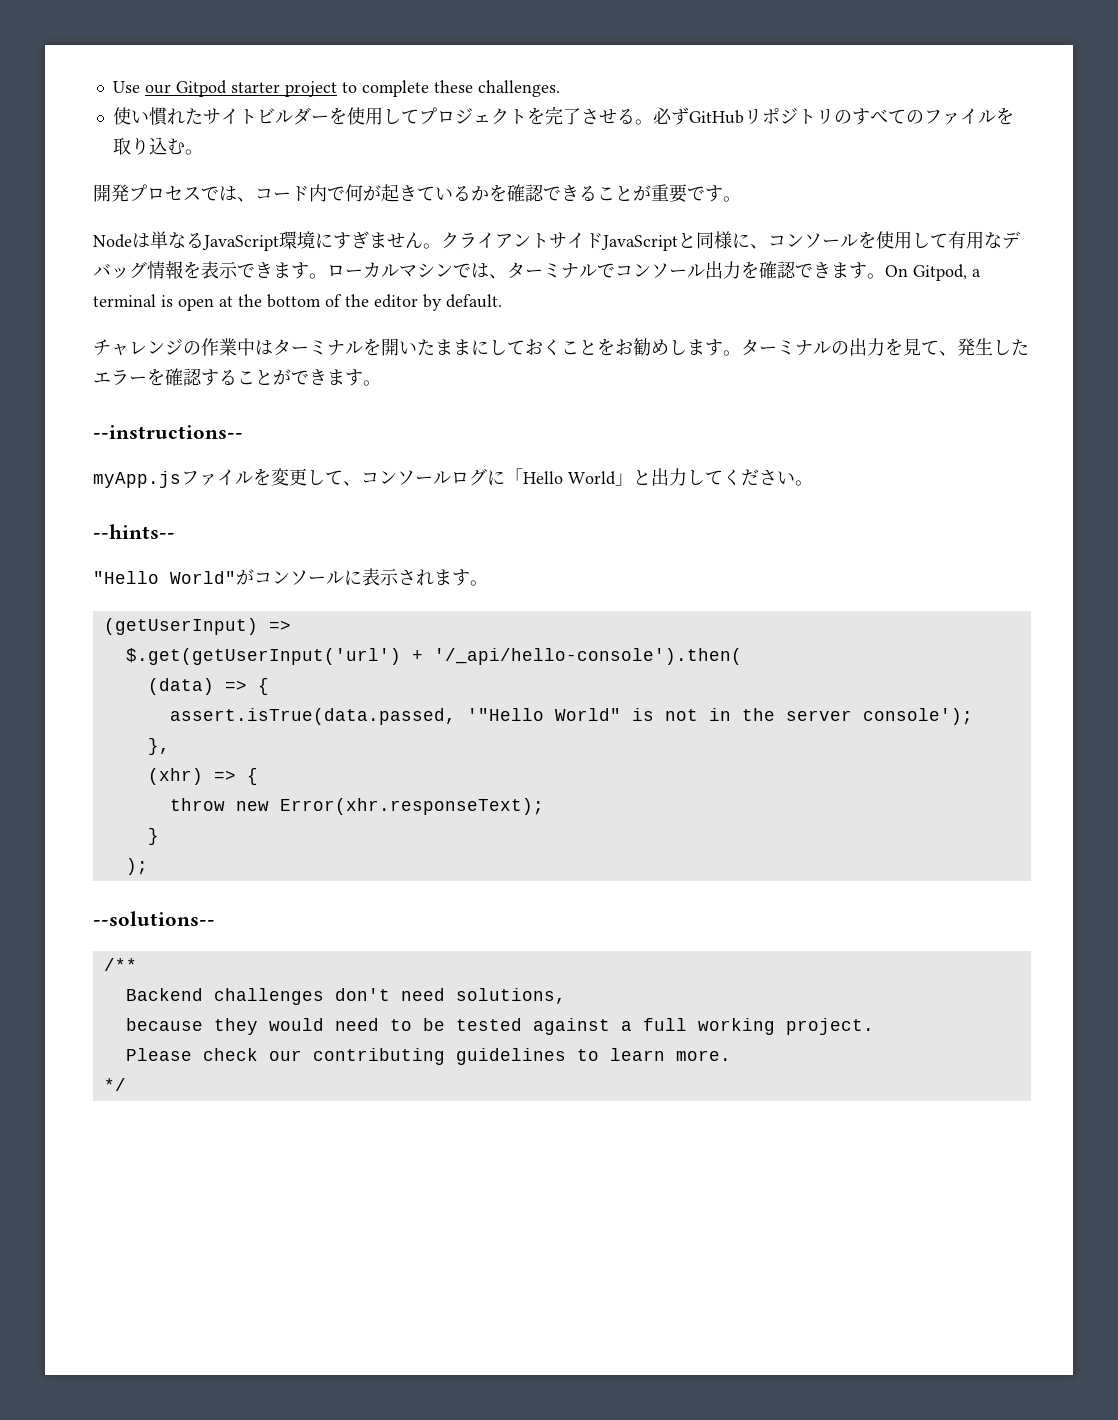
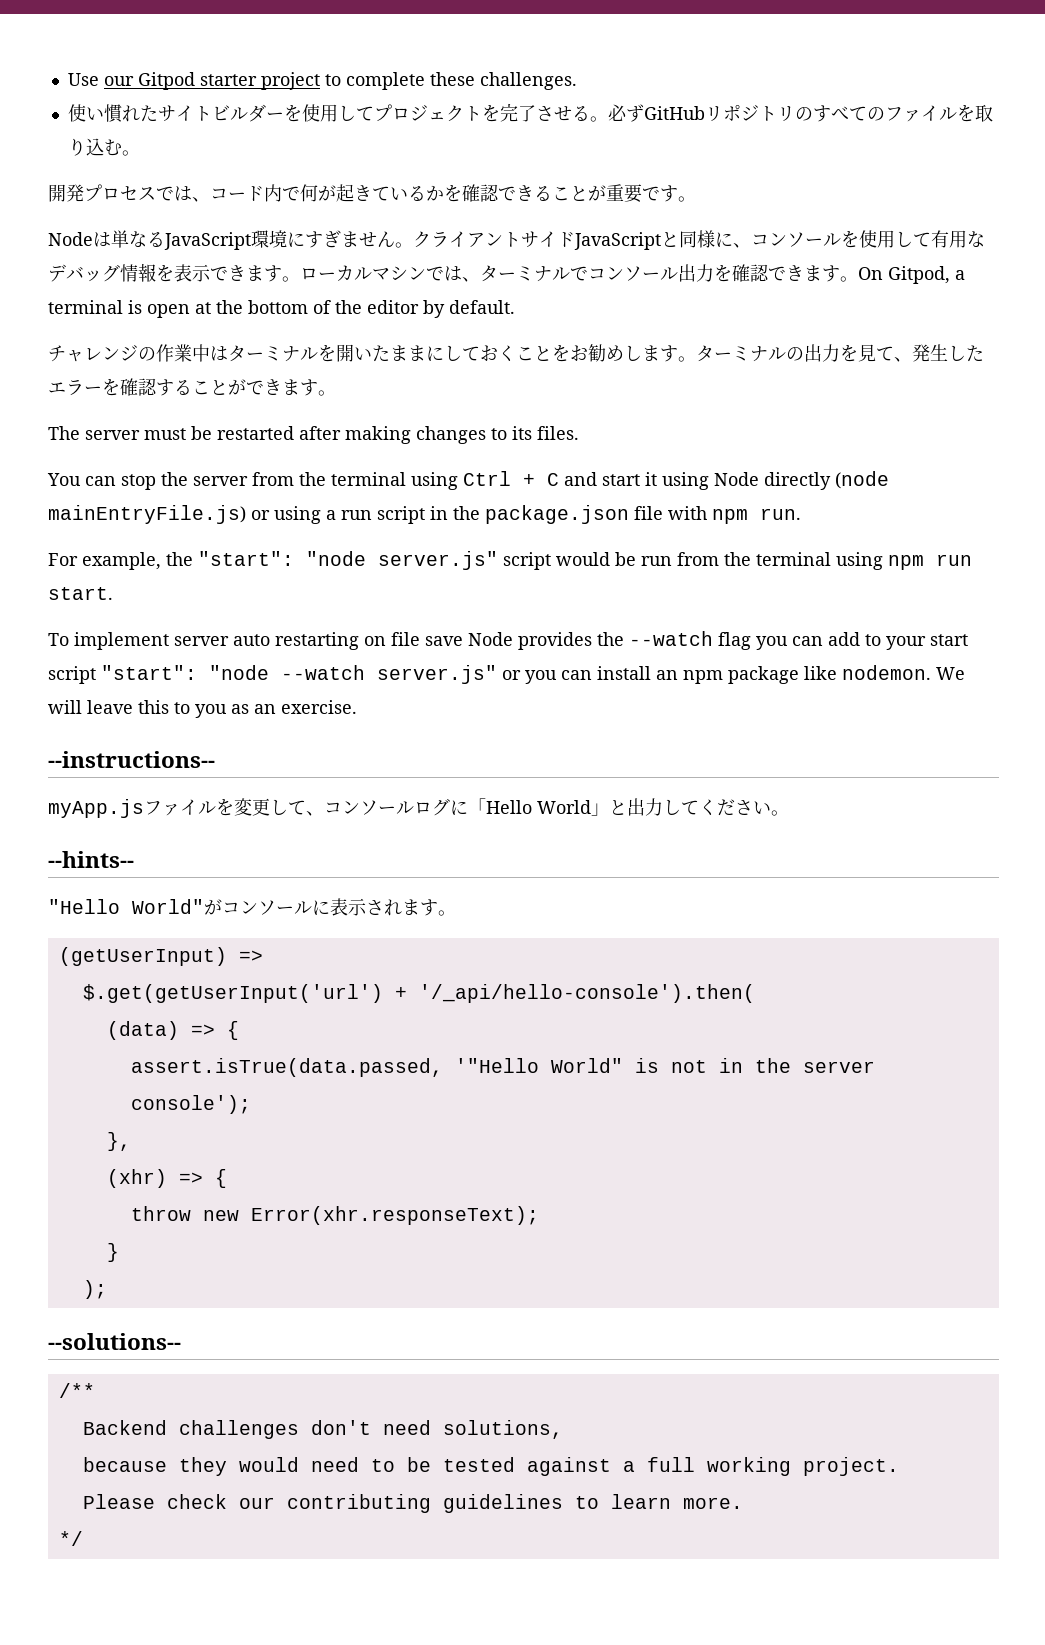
+ The server must be restarted after making changes to its files.
+ You can stop the server from the terminal using Ctrl + C and start it using Node directly (node mainEntryFile.js) or using a run script in the package.json file with npm run.
+ For example, the "start": "node server.js" script would be run from the terminal using npm run start.
+ To implement server auto restarting on file save Node provides the --watch flag you can add to your start script "start": "node --watch server.js" or you can install an npm package like nodemon. We will leave this to you as an exercise.

